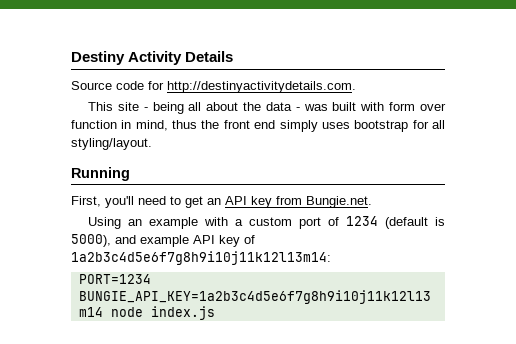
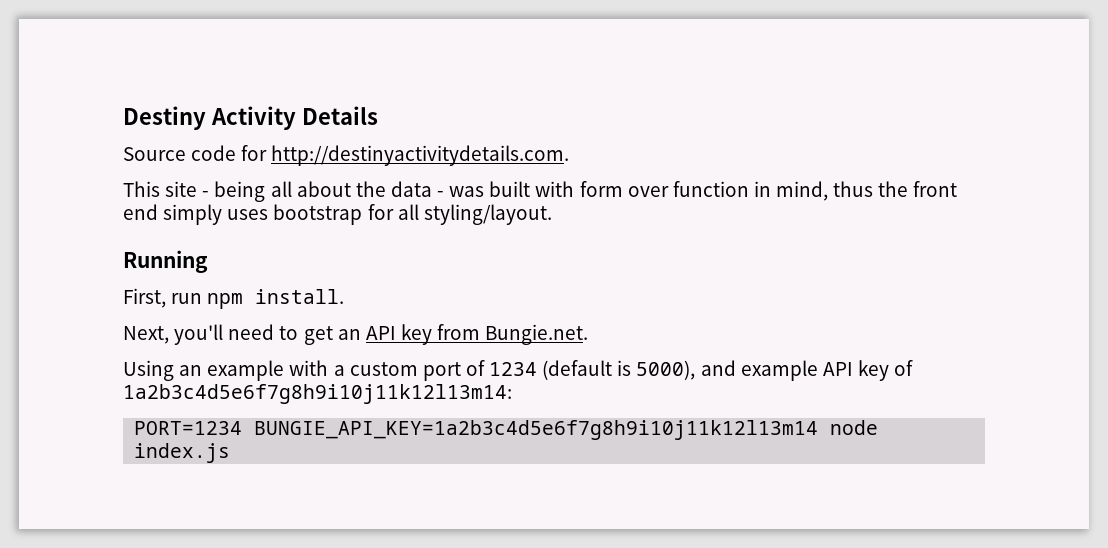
- First, you'll need to get an API key from Bungie.net.
+ First, run npm install.
+ Next, you'll need to get an API key from Bungie.net.

